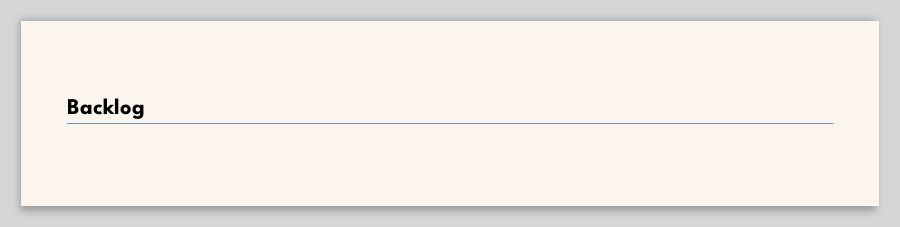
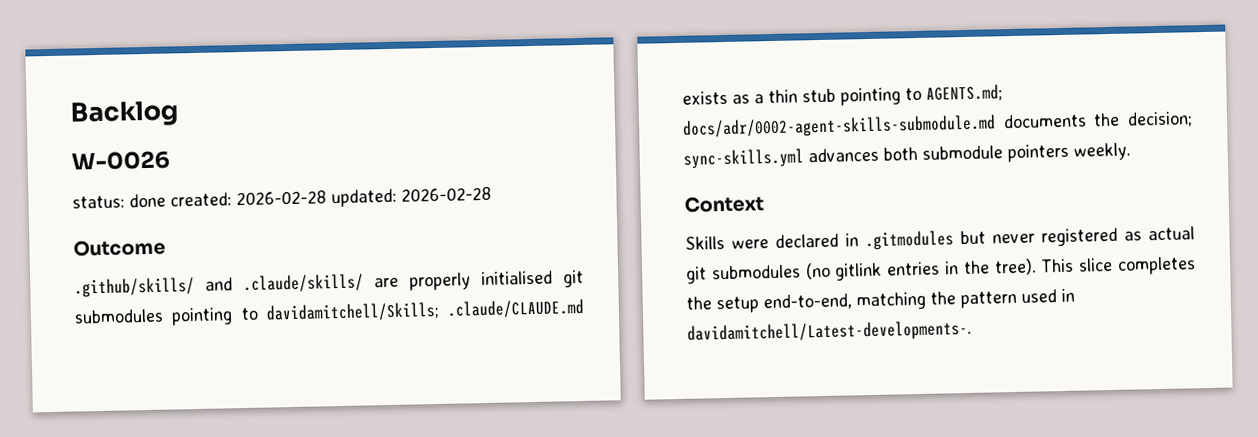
+ W-0026
+ status: done created: 2026-02-28 updated: 2026-02-28
+ Outcome
+ .github/skills/ and .claude/skills/ are properly initialised git submodules pointing to davidamitchell/Skills; .claude/CLAUDE.md exists as a thin stub pointing to AGENTS.md; docs/adr/0002-agent-skills-submodule.md documents the decision; sync-skills.yml advances both submodule pointers weekly.
+ Context
+ Skills were declared in .gitmodules but never registered as actual git submodules (no gitlink entries in the tree). This slice completes the setup end-to-end, matching the pattern used in davidamitchell/Latest-developments-.

